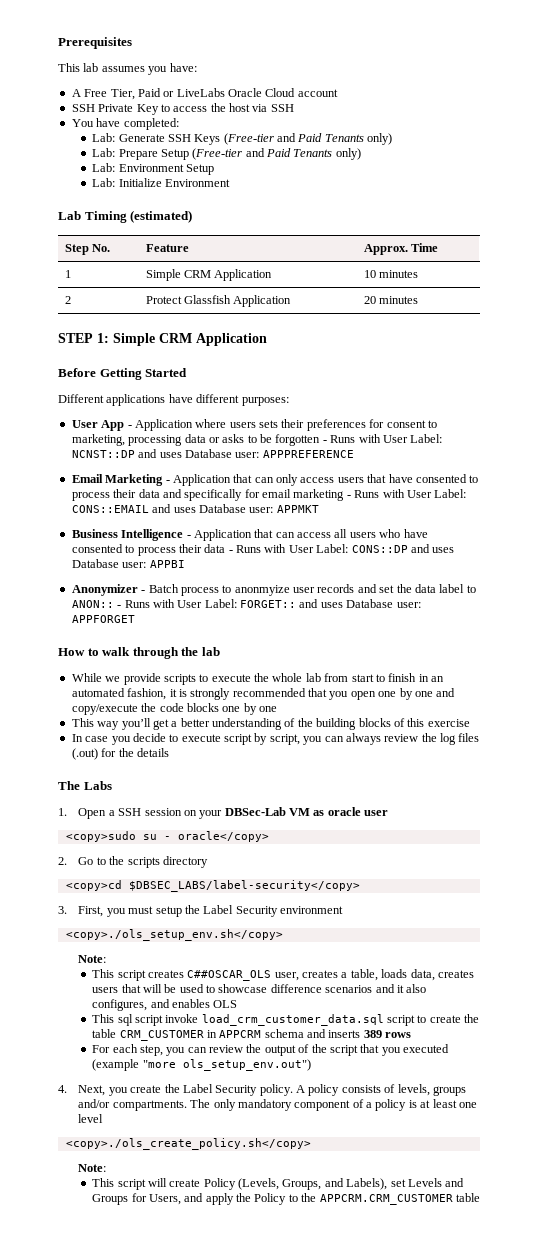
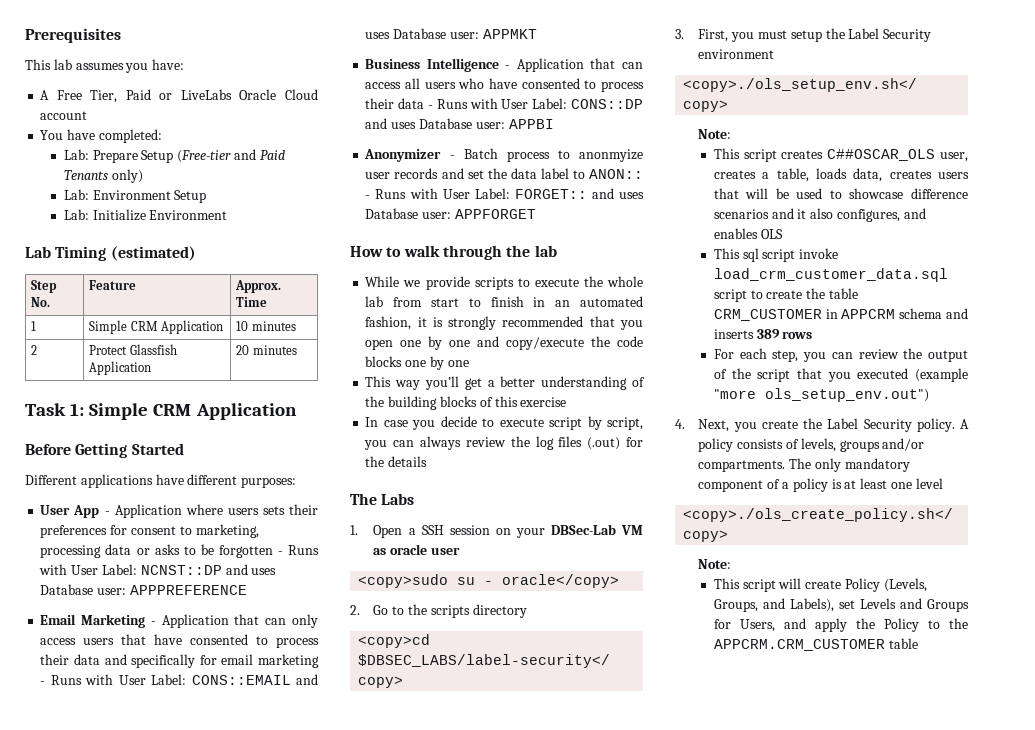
- SSH Private Key to access the host via SSH
  You have completed:
- Lab: Generate SSH Keys (Free-tier and Paid Tenants only)
- STEP 1: Simple CRM Application
+ Task 1: Simple CRM Application

